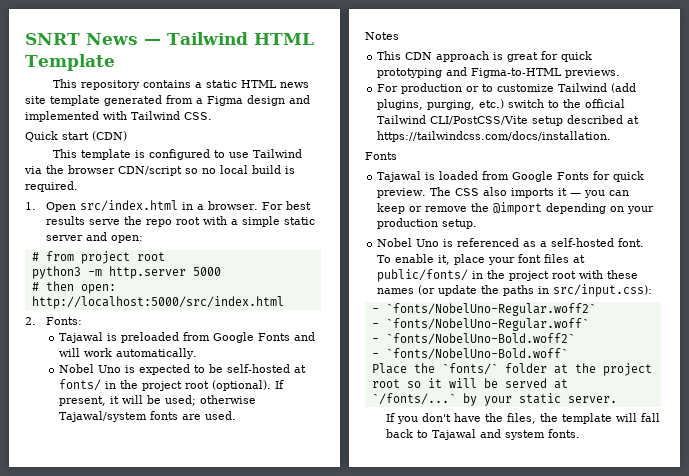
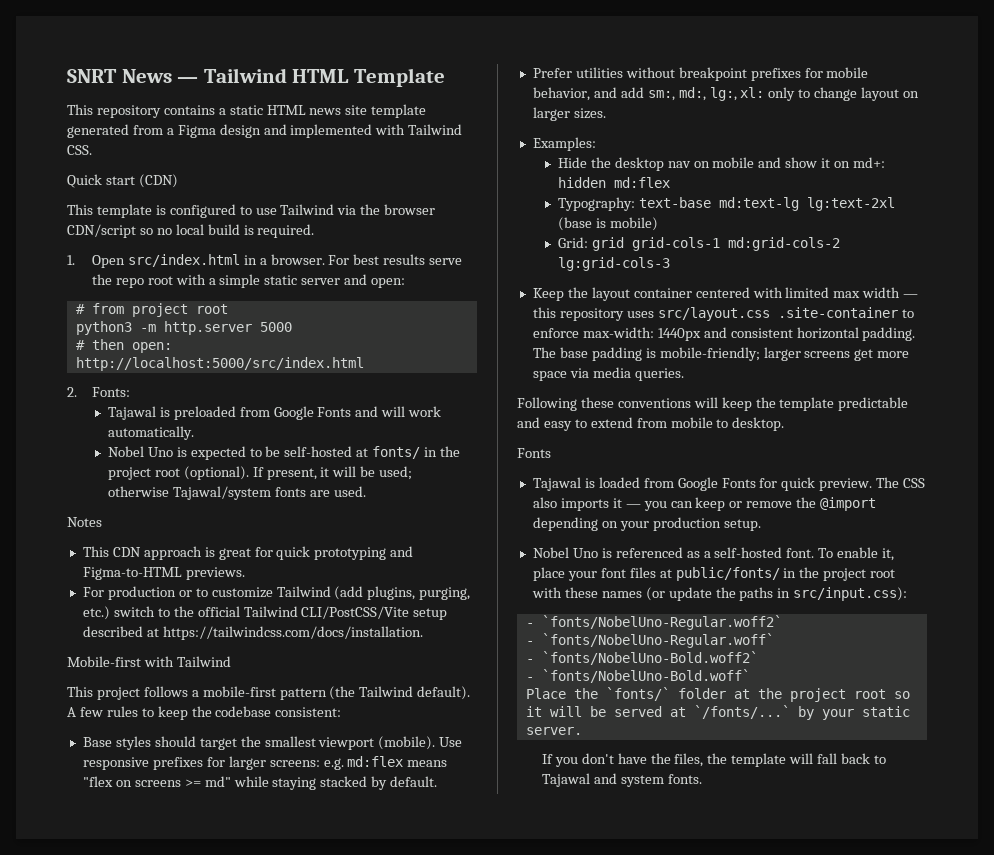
+ Mobile-first with Tailwind
+ This project follows a mobile-first pattern (the Tailwind default). A few rules to keep the codebase consistent:
+ Base styles should target the smallest viewport (mobile). Use responsive prefixes for larger screens: e.g. md:flex means "flex on screens >= md" while staying stacked by default.
+ Prefer utilities without breakpoint prefixes for mobile behavior, and add sm:, md:, lg:, xl: only to change layout on larger sizes.
+ Examples:
+ Hide the desktop nav on mobile and show it on md+: hidden md:flex
+ Typography: text-base md:text-lg lg:text-2xl (base is mobile)
+ Grid: grid grid-cols-1 md:grid-cols-2 lg:grid-cols-3
+ Keep the layout container centered with limited max width — this repository uses src/layout.css .site-container to enforce max-width: 1440px and consistent horizontal padding. The base padding is mobile-friendly; larger screens get more space via media queries.
+ Following these conventions will keep the template predictable and easy to extend from mobile to desktop.

